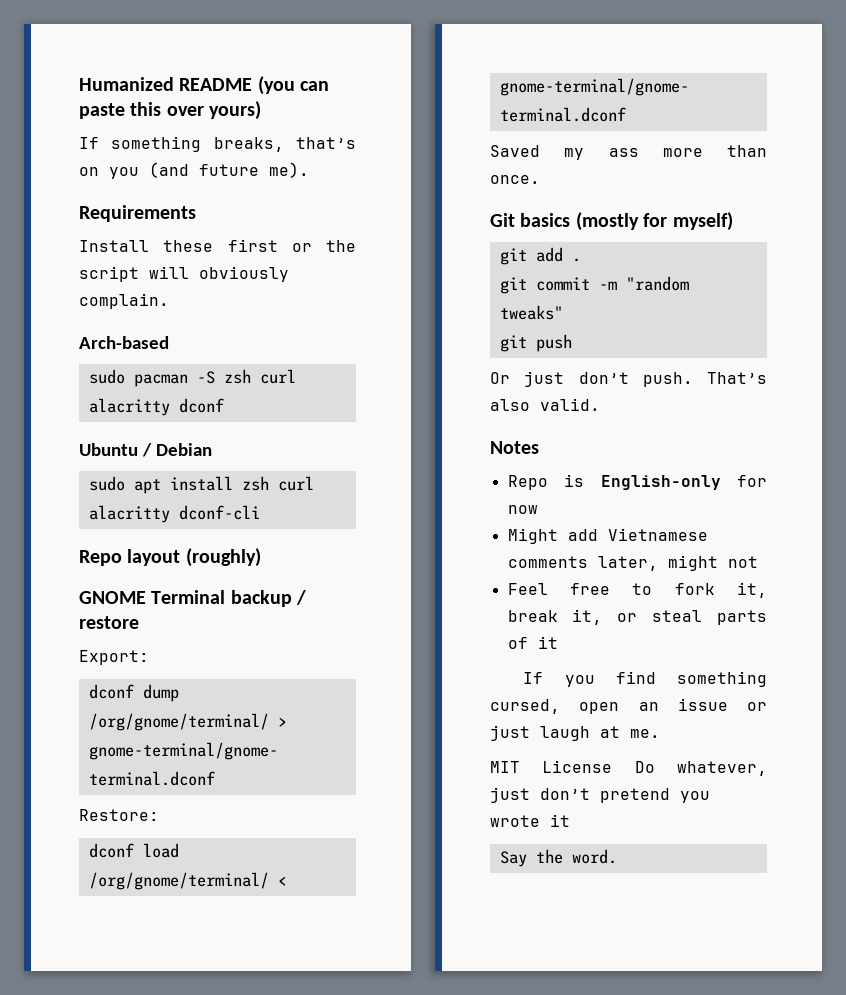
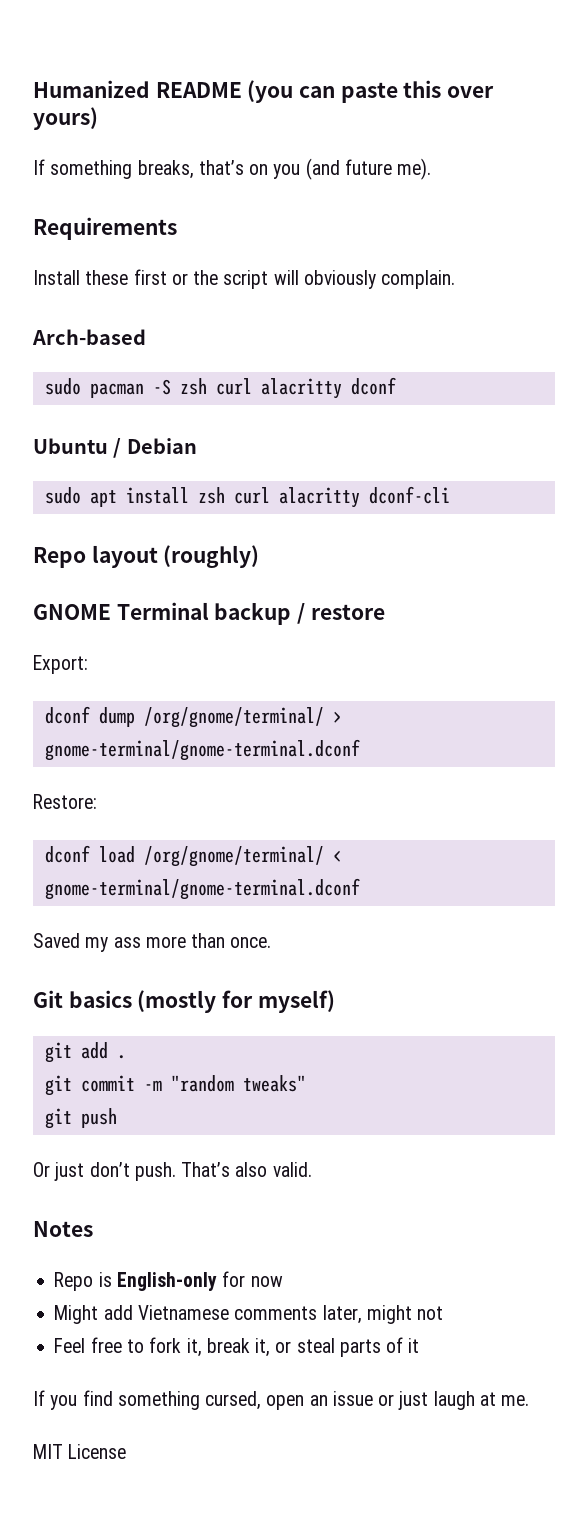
- MIT License Do whatever, just don’t pretend you wrote it
- Say the word.
+ MIT License

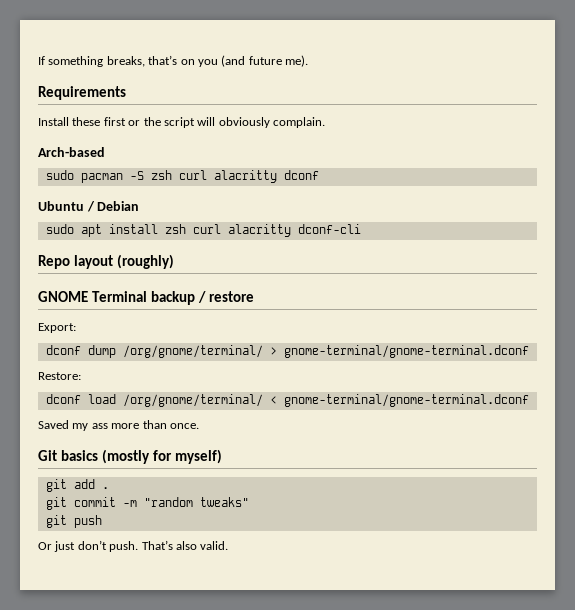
- Humanized README (you can paste this over yours)
- Notes
- Repo is English-only for now
- Might add Vietnamese comments later, might not
- Feel free to fork it, break it, or steal parts of it
- If you find something cursed, open an issue or just laugh at me.
- MIT License

